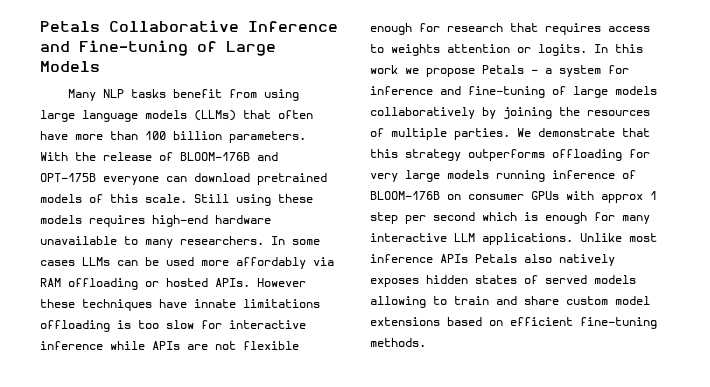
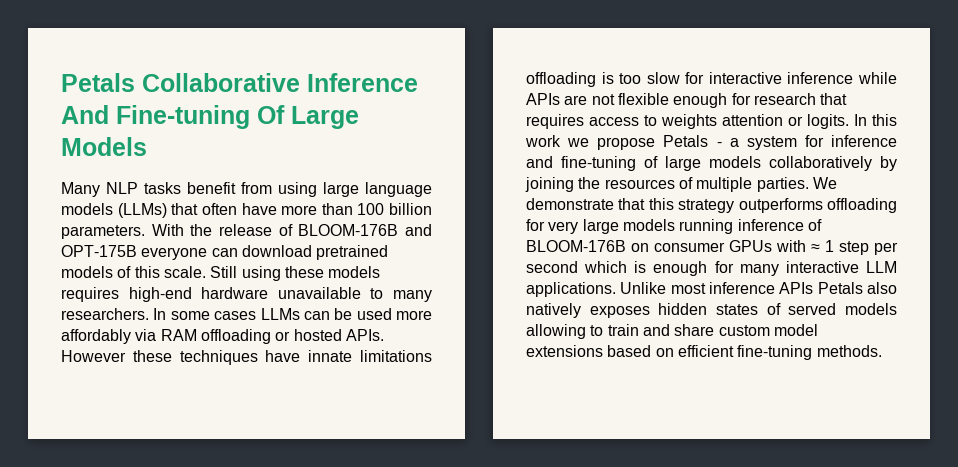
- Petals Collaborative Inference and Fine-tuning of Large Models
+ Petals Collaborative Inference And Fine-tuning Of Large Models
- We demonstrate that this strategy outperforms offloading for very large models running inference of BLOOM-176B on consumer GPUs with approx 1 step per second which is enough for many interactive LLM applications.
+ We demonstrate that this strategy outperforms offloading for very large models running inference of BLOOM-176B on consumer GPUs with ≈ 1 step per second which is enough for many interactive LLM applications.

